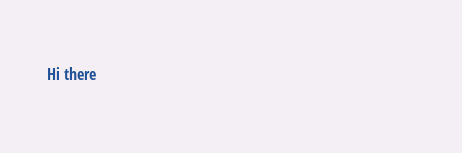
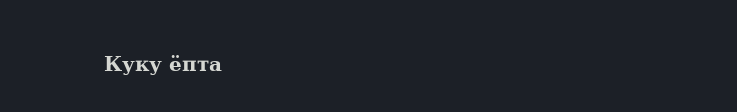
- Hi there
+ Куку ёпта

